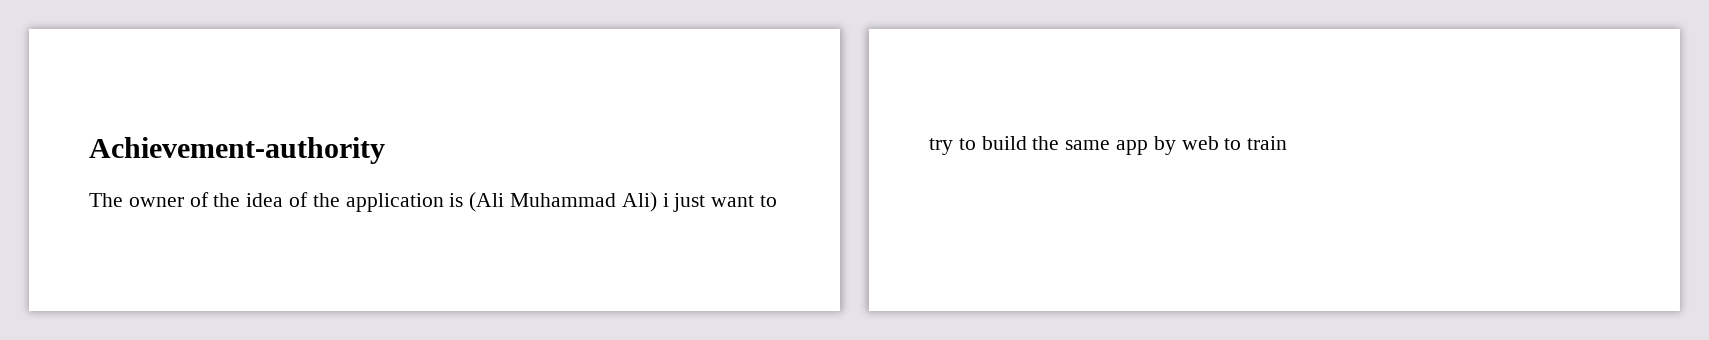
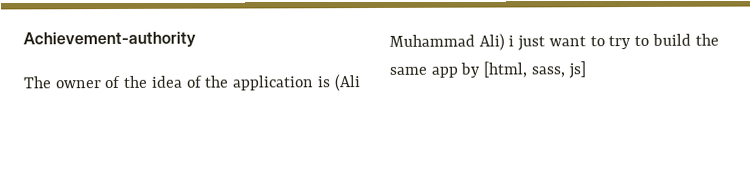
- The owner of the idea of the application is (Ali Muhammad Ali) i just want to try to build the same app by web to train
+ The owner of the idea of the application is (Ali Muhammad Ali) i just want to try to build the same app by [html, sass, js]

